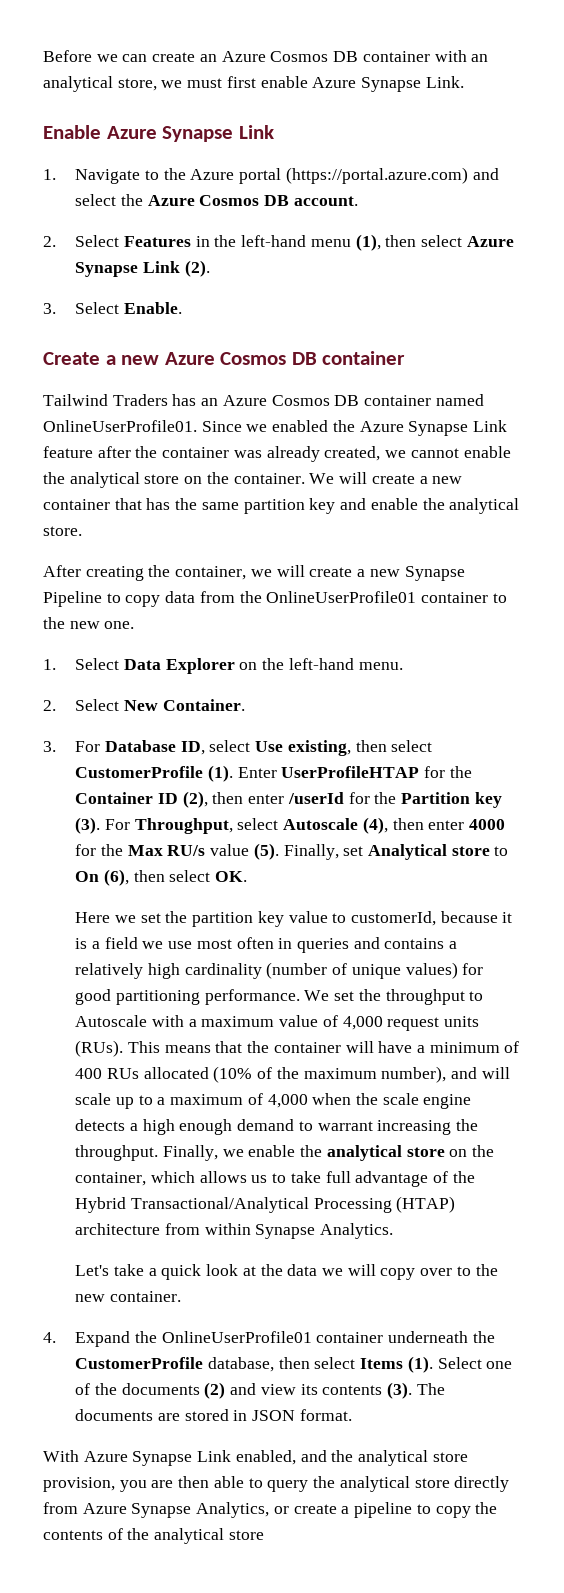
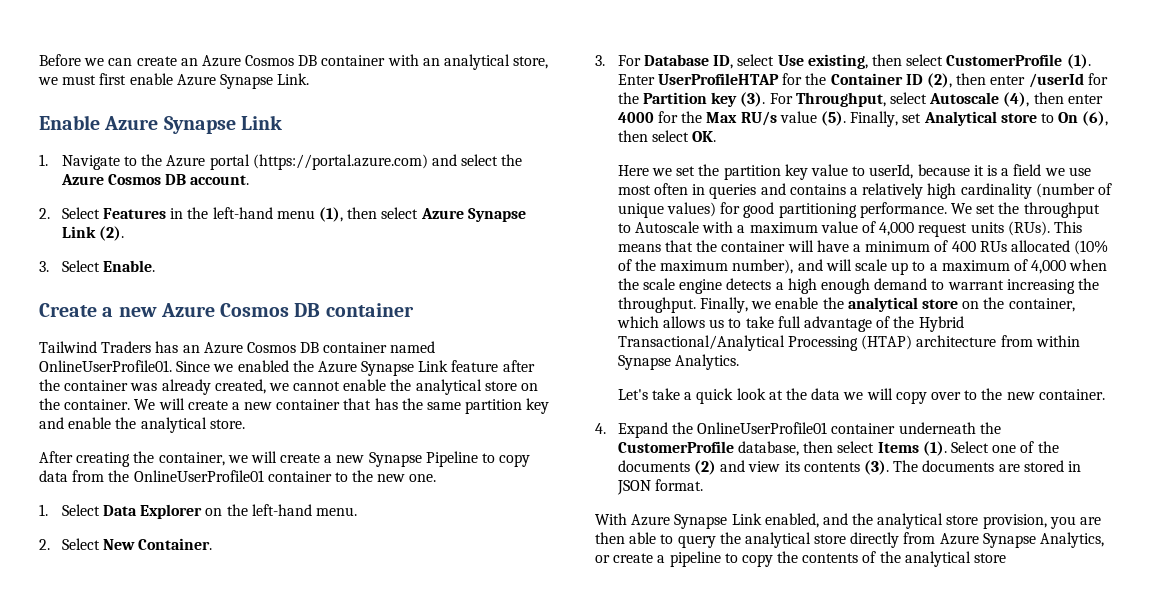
- Here we set the partition key value to customerId, because it is a field we use most often in queries and contains a relatively high cardinality (number of unique values) for good partitioning performance.
+ Here we set the partition key value to userId, because it is a field we use most often in queries and contains a relatively high cardinality (number of unique values) for good partitioning performance.

